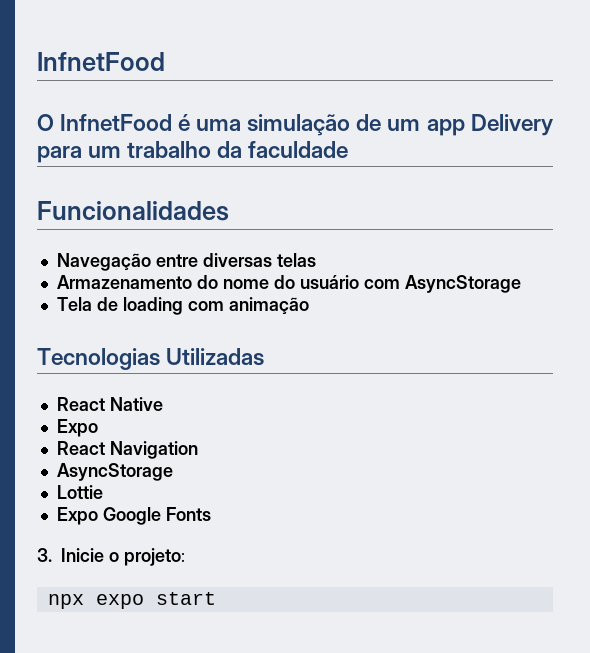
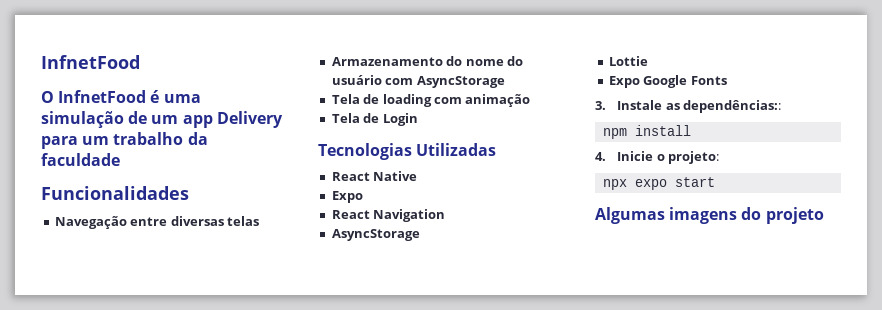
+ Tela de Login
- 3. Inicie o projeto:
+ 3. Instale as dependências::
+ npm install
+ 4. Inicie o projeto:
+ Algumas imagens do projeto

